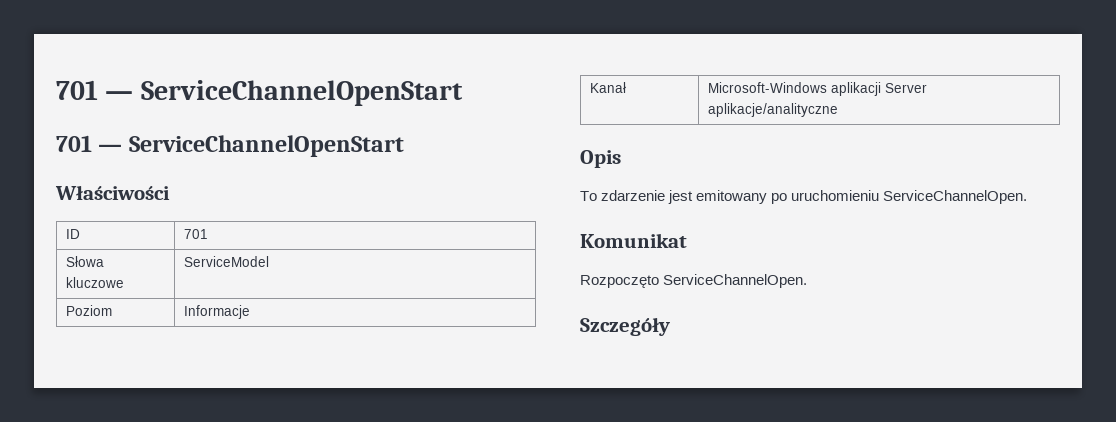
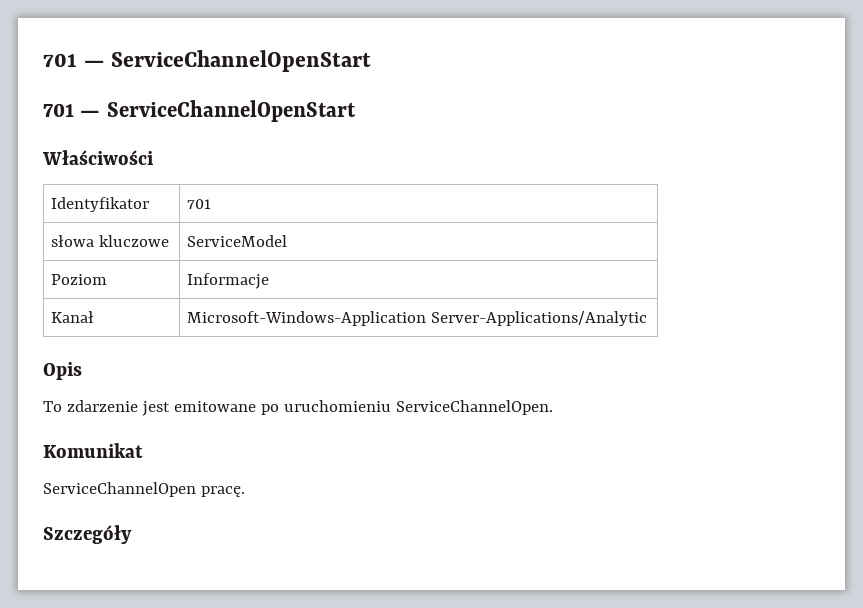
- ID | 701
+ Identyfikator | 701
- Słowa kluczowe | ServiceModel
+ słowa kluczowe | ServiceModel
- Kanał | Microsoft-Windows aplikacji Server aplikacje/analityczne
+ Kanał | Microsoft-Windows-Application Server-Applications/Analytic
- To zdarzenie jest emitowany po uruchomieniu ServiceChannelOpen.
+ To zdarzenie jest emitowane po uruchomieniu ServiceChannelOpen.
- Rozpoczęto ServiceChannelOpen.
+ ServiceChannelOpen pracę.

